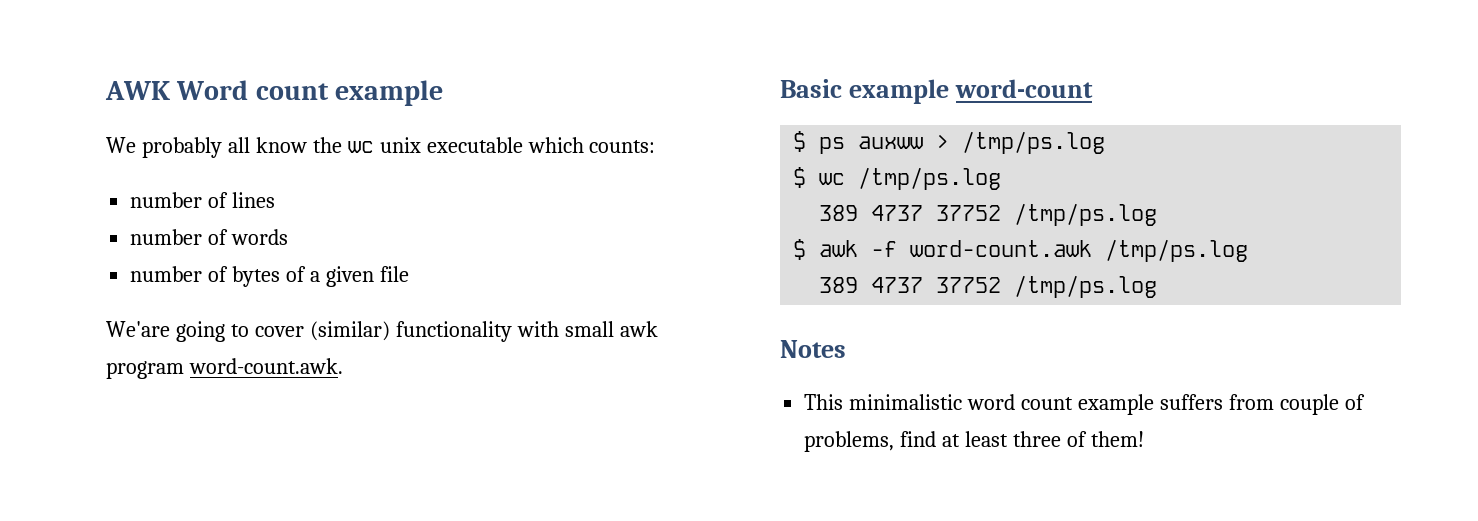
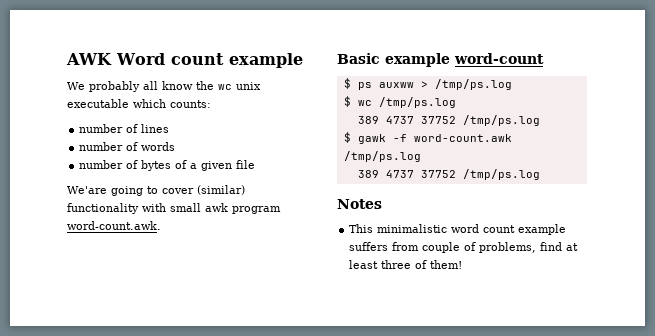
- $ awk -f word-count.awk /tmp/ps.log
+ $ gawk -f word-count.awk /tmp/ps.log

